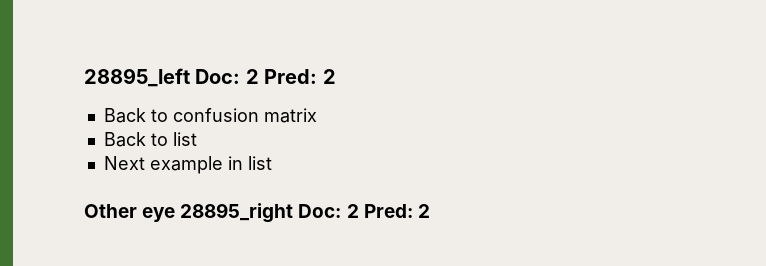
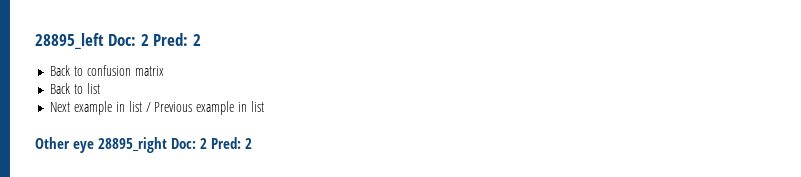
- Next example in list
+ Next example in list / Previous example in list

